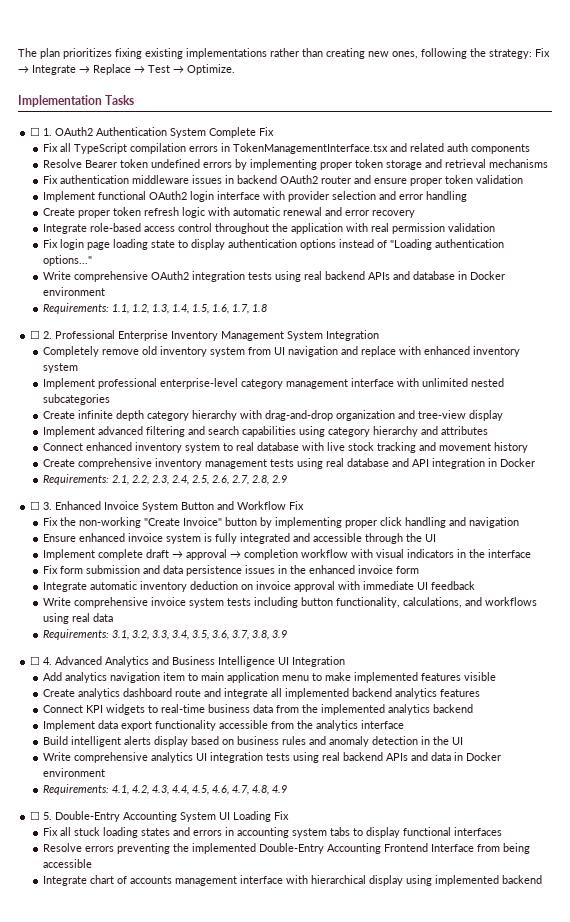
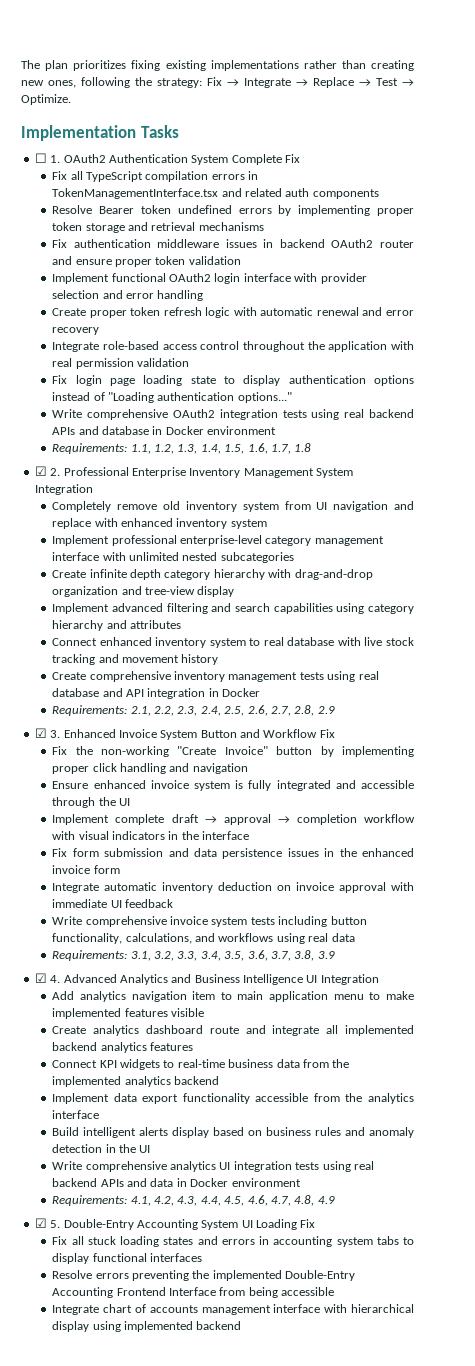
- ☐ 2. Professional Enterprise Inventory Management System Integration
+ ☑ 2. Professional Enterprise Inventory Management System Integration
- ☐ 3. Enhanced Invoice System Button and Workflow Fix
+ ☑ 3. Enhanced Invoice System Button and Workflow Fix
- ☐ 4. Advanced Analytics and Business Intelligence UI Integration
+ ☑ 4. Advanced Analytics and Business Intelligence UI Integration
- ☐ 5. Double-Entry Accounting System UI Loading Fix
+ ☑ 5. Double-Entry Accounting System UI Loading Fix

